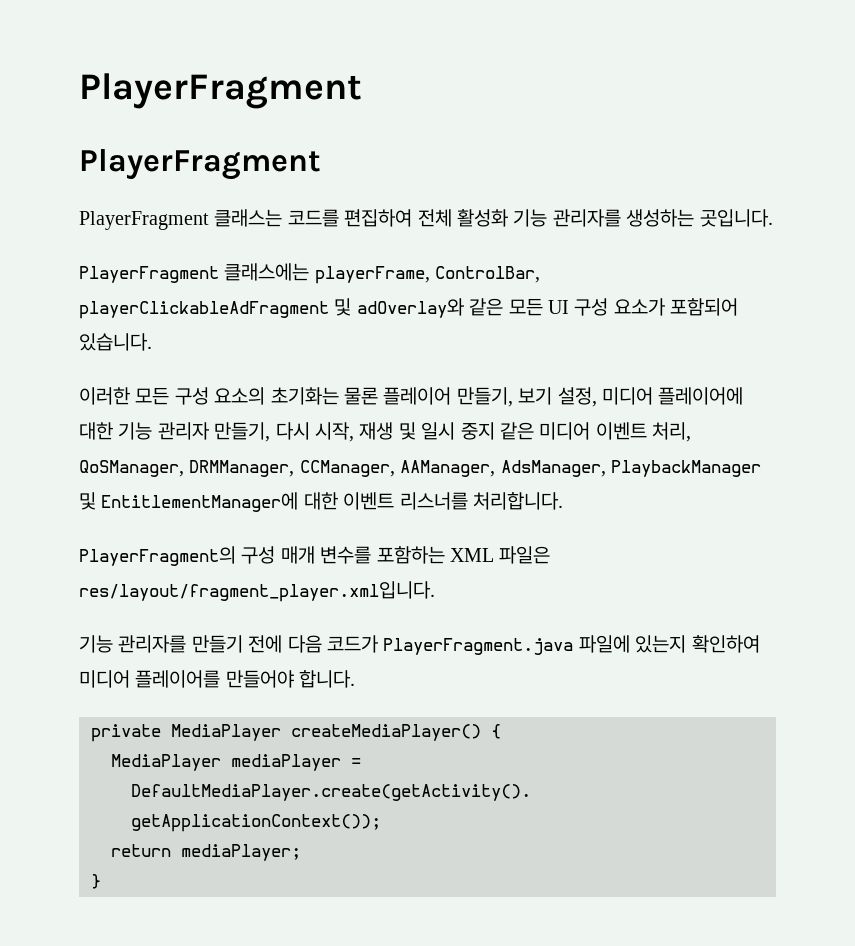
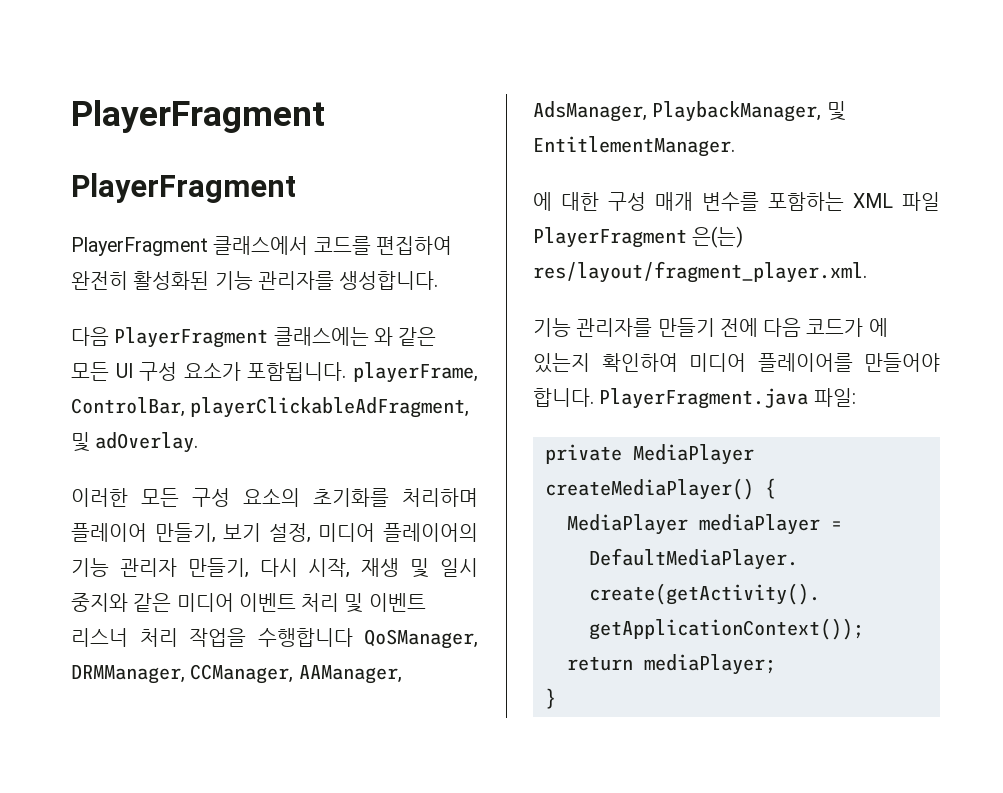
- PlayerFragment 클래스는 코드를 편집하여 전체 활성화 기능 관리자를 생성하는 곳입니다.
- PlayerFragment 클래스에는 playerFrame, ControlBar, playerClickableAdFragment 및 adOverlay와 같은 모든 UI 구성 요소가 포함되어 있습니다.
+ PlayerFragment 클래스에서 코드를 편집하여 완전히 활성화된 기능 관리자를 생성합니다.
+ 다음 PlayerFragment 클래스에는 와 같은 모든 UI 구성 요소가 포함됩니다. playerFrame, ControlBar, playerClickableAdFragment, 및 adOverlay.
- 이러한 모든 구성 요소의 초기화는 물론 플레이어 만들기, 보기 설정, 미디어 플레이어에 대한 기능 관리자 만들기, 다시 시작, 재생 및 일시 중지 같은 미디어 이벤트 처리, QoSManager, DRMManager, CCManager, AAManager, AdsManager, PlaybackManager 및 EntitlementManager에 대한 이벤트 리스너를 처리합니다.
- PlayerFragment의 구성 매개 변수를 포함하는 XML 파일은 res/layout/fragment_player.xml입니다.
+ 이러한 모든 구성 요소의 초기화를 처리하며 플레이어 만들기, 보기 설정, 미디어 플레이어의 기능 관리자 만들기, 다시 시작, 재생 및 일시 중지와 같은 미디어 이벤트 처리 및 이벤트 리스너 처리 작업을 수행합니다 QoSManager, DRMManager, CCManager, AAManager, AdsManager, PlaybackManager, 및 EntitlementManager.
+ 에 대한 구성 매개 변수를 포함하는 XML 파일 PlayerFragment 은(는) res/layout/fragment_player.xml.
- 기능 관리자를 만들기 전에 다음 코드가 PlayerFragment.java 파일에 있는지 확인하여 미디어 플레이어를 만들어야 합니다.
+ 기능 관리자를 만들기 전에 다음 코드가 에 있는지 확인하여 미디어 플레이어를 만들어야 합니다. PlayerFragment.java 파일:

